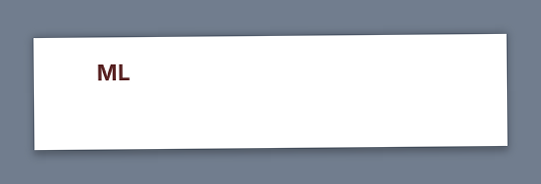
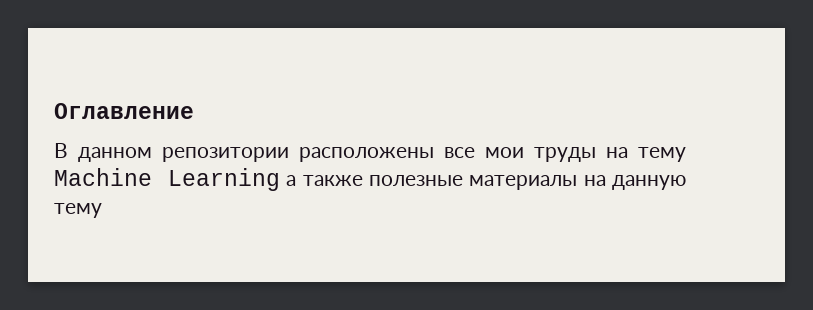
- ML
+ Оглавление
+ В данном репозитории расположены все мои труды на тему Machine Learning а также полезные материалы на данную тему

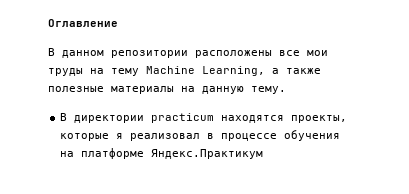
- В данном репозитории расположены все мои труды на тему Machine Learning а также полезные материалы на данную тему
+ В данном репозитории расположены все мои труды на тему Machine Learning, а также полезные материалы на данную тему.
+ В директории practicum находятся проекты, которые я реализовал в процессе обучения на платформе Яндекс.Практикум

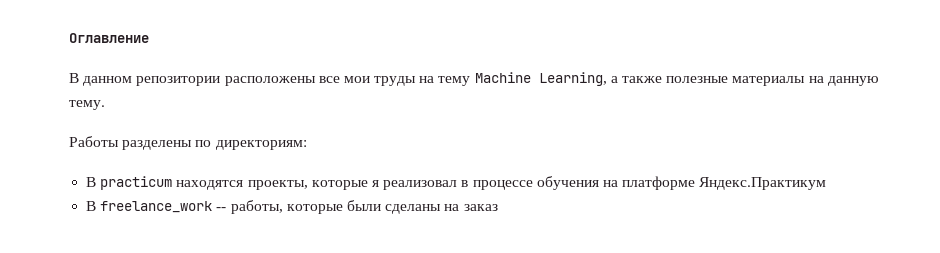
- В директории practicum находятся проекты, которые я реализовал в процессе обучения на платформе Яндекс.Практикум
+ Работы разделены по директориям:
+ В practicum находятся проекты, которые я реализовал в процессе обучения на платформе Яндекс.Практикум
+ В freelance_work -- работы, которые были сделаны на заказ

